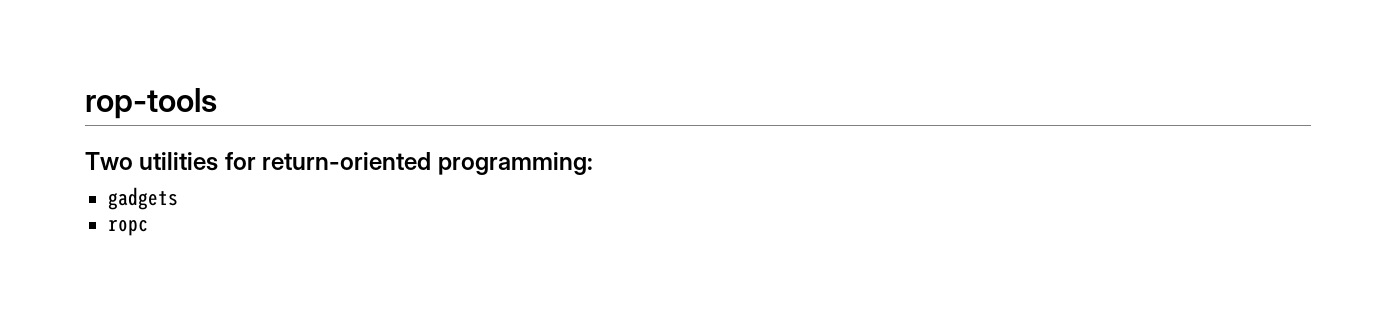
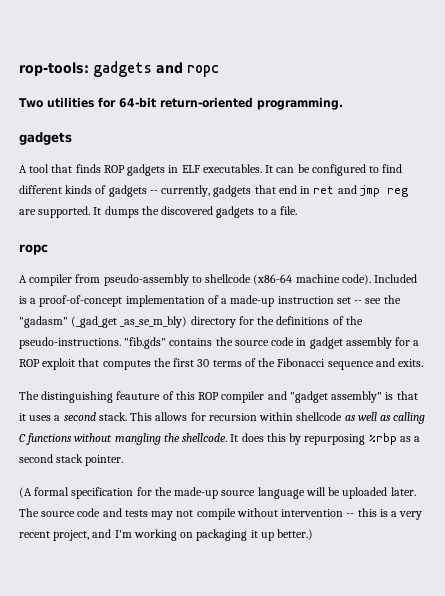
- rop-tools
+ rop-tools: gadgets and ropc
- Two utilities for return-oriented programming:
+ Two utilities for 64-bit return-oriented programming.
  gadgets
+ A tool that finds ROP gadgets in ELF executables. It can be configured to find different kinds of gadgets -- currently, gadgets that end in ret and jmp reg are supported. It dumps the discovered gadgets to a file.
  ropc
+ A compiler from pseudo-assembly to shellcode (x86-64 machine code). Included is a proof-of-concept implementation of a made-up instruction set -- see the "gadasm" (_gad_get _as_se_m_bly) directory for the definitions of the pseudo-instructions. "fib.gds" contains the source code in gadget assembly for a ROP exploit that computes the first 30 terms of the Fibonacci sequence and exits.
+ The distinguishing feauture of this ROP compiler and "gadget assembly" is that it uses a second stack. This allows for recursion within shellcode as well as calling C functions without mangling the shellcode. It does this by repurposing %rbp as a second stack pointer.
+ (A formal specification for the made-up source language will be uploaded later. The source code and tests may not compile without intervention -- this is a very recent project, and I'm working on packaging it up better.)

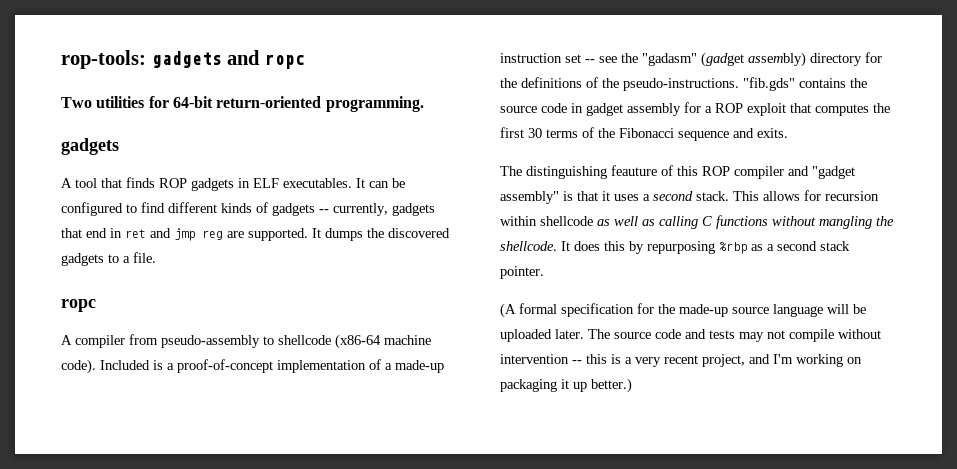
- Included is a proof-of-concept implementation of a made-up instruction set -- see the "gadasm" (_gad_get _as_se_m_bly) directory for the definitions of the pseudo-instructions.
+ Included is a proof-of-concept implementation of a made-up instruction set -- see the "gadasm" (gadget assembly) directory for the definitions of the pseudo-instructions.

